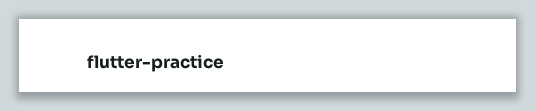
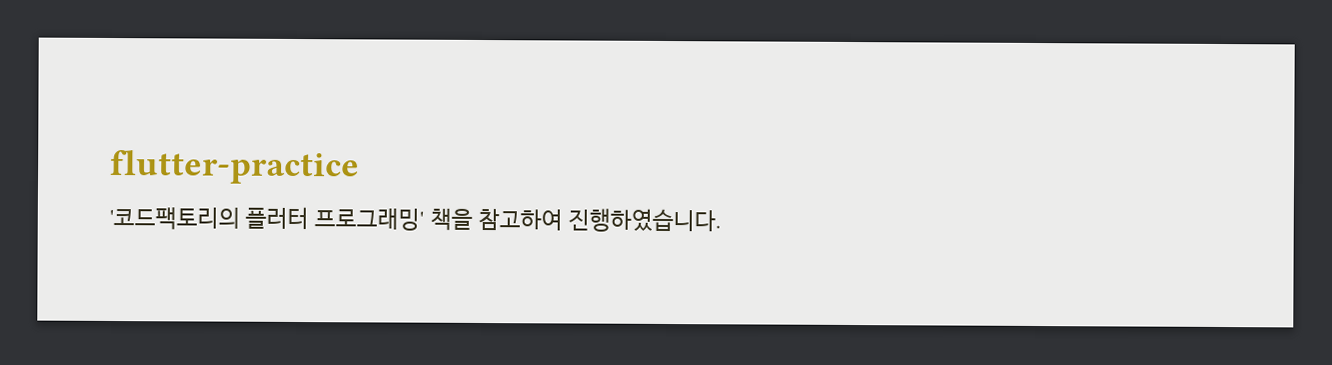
+ '코드팩토리의 플러터 프로그래밍' 책을 참고하여 진행하였습니다.

